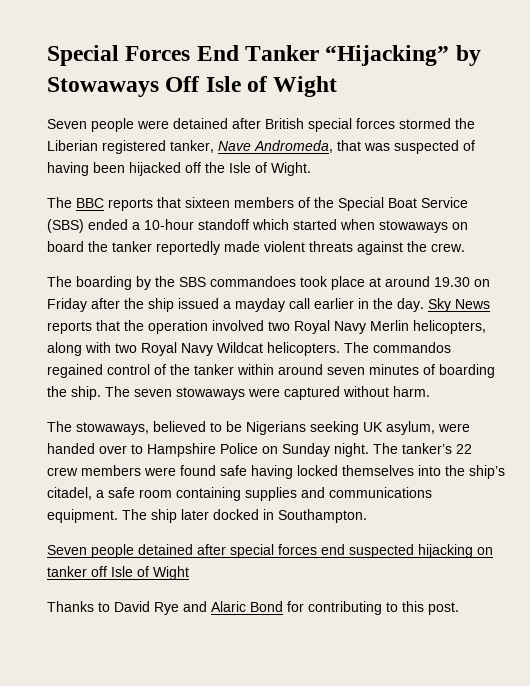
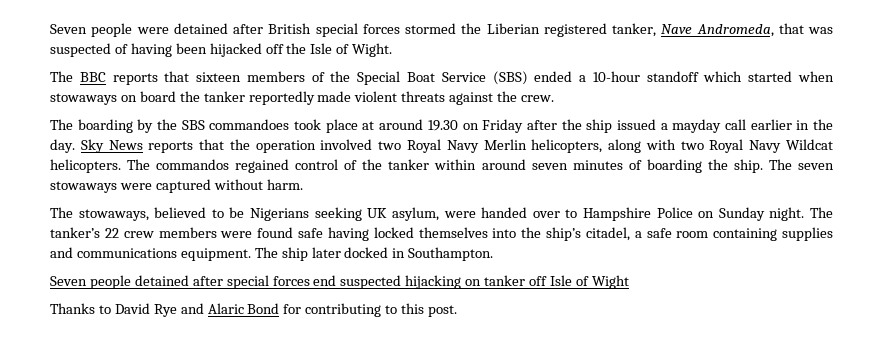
- Special Forces End Tanker “Hijacking” by Stowaways Off Isle of Wight

